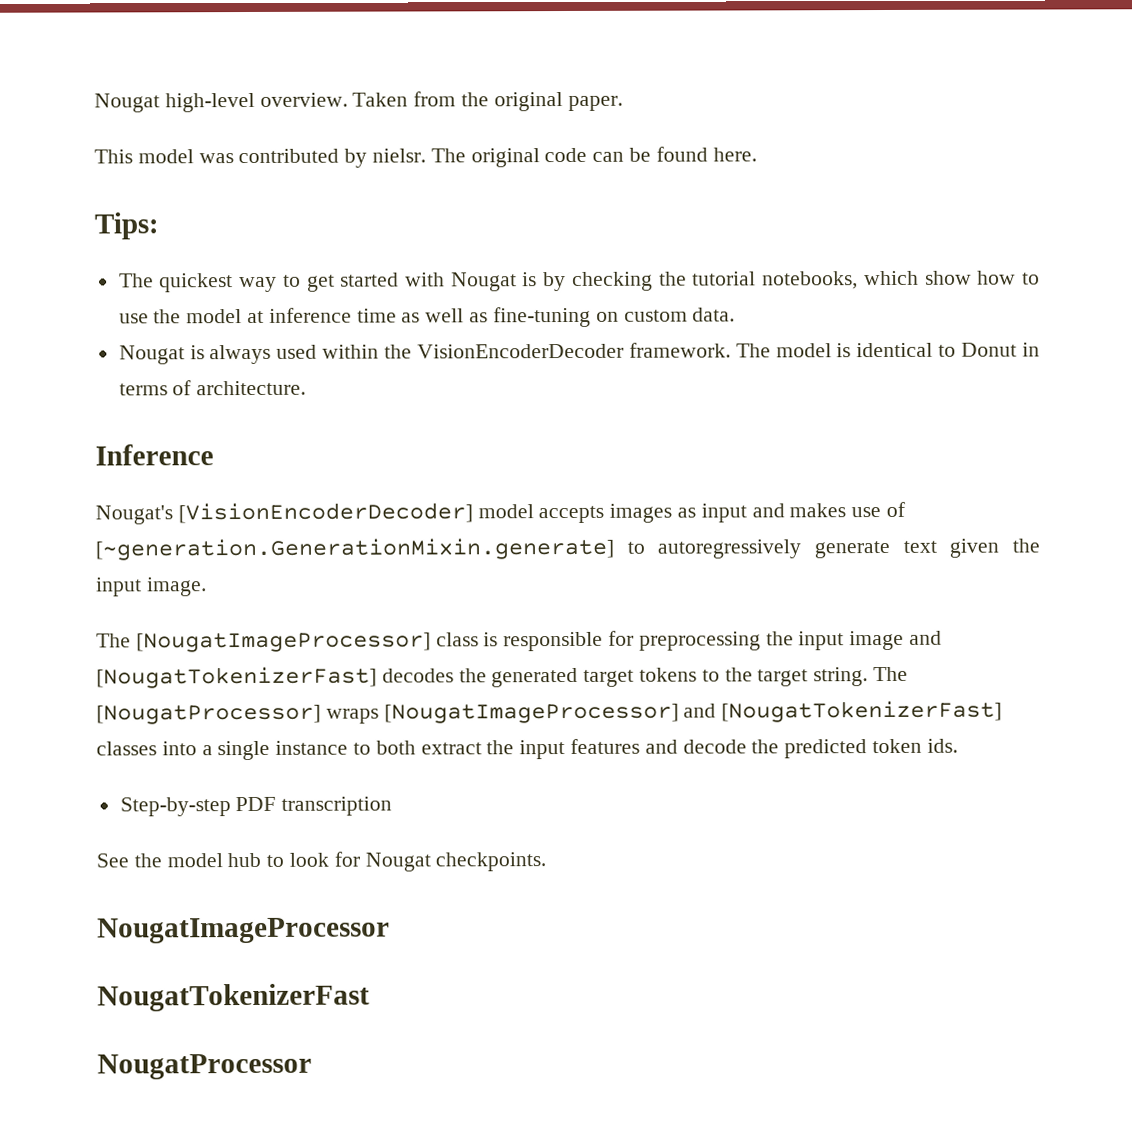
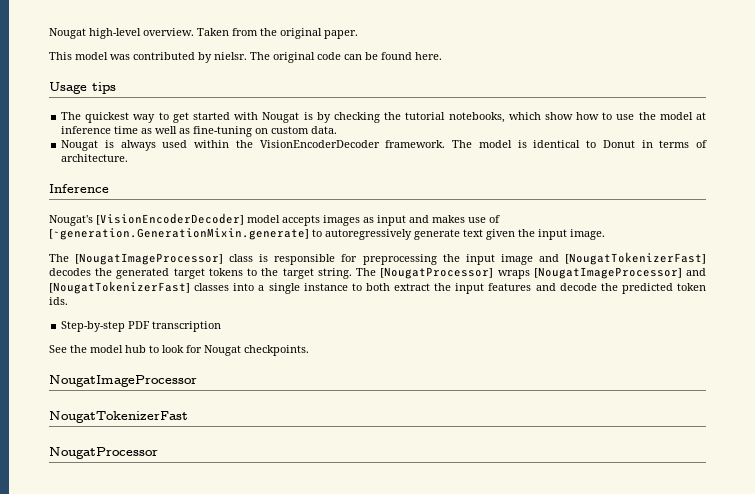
- Tips:
+ Usage tips

